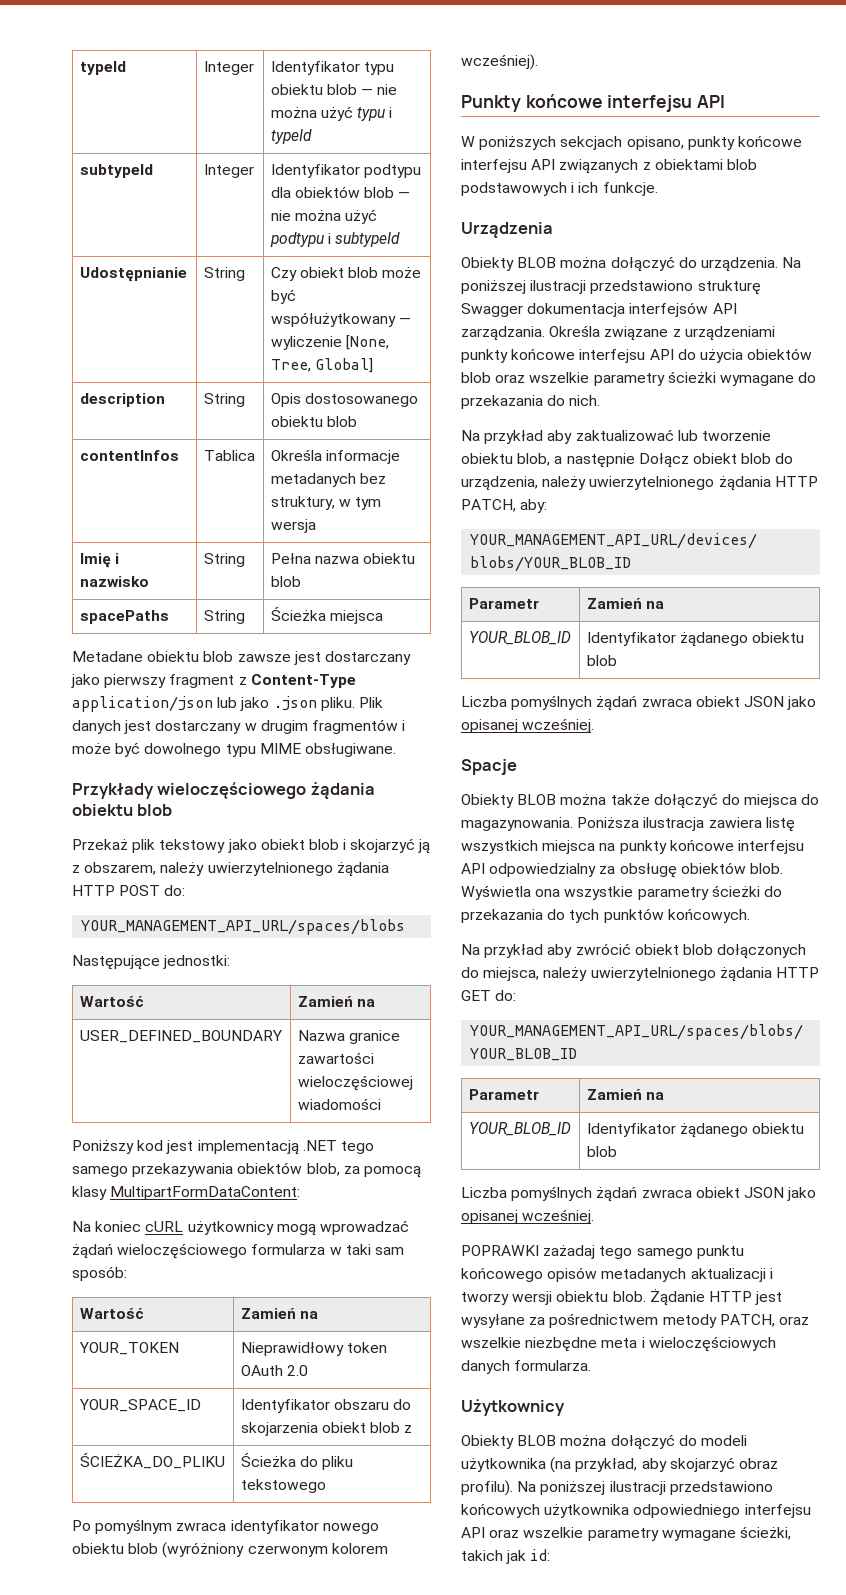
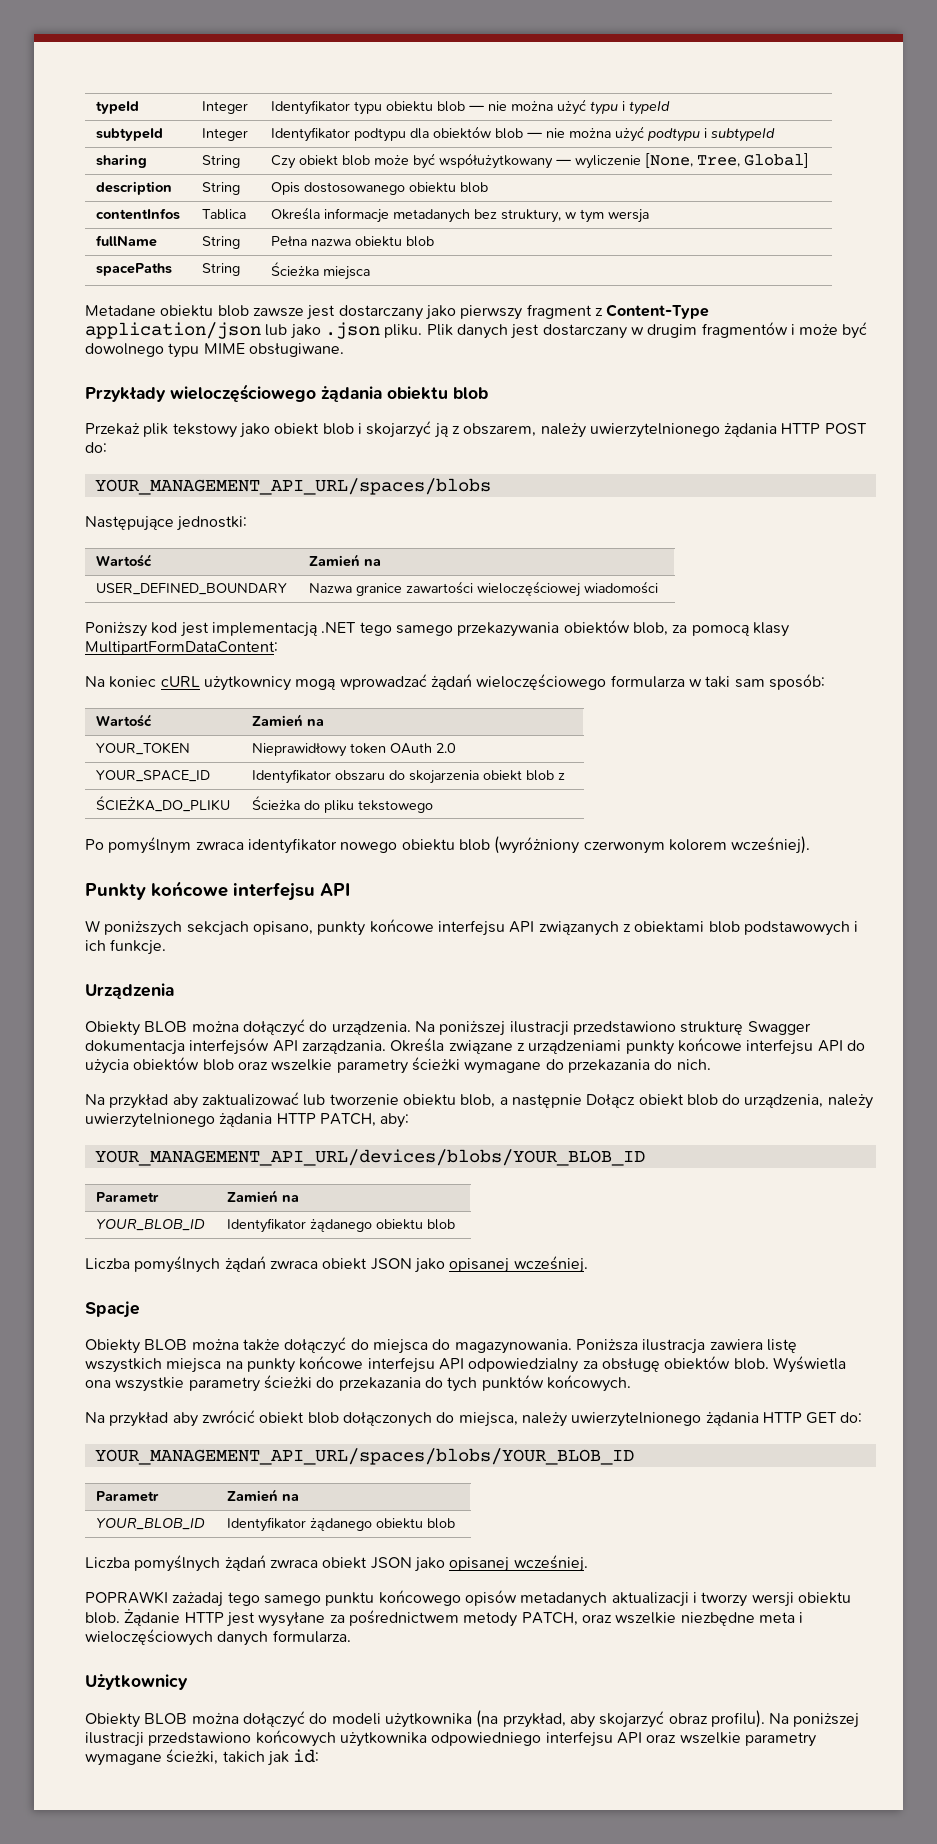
- Udostępnianie | String | Czy obiekt blob może być współużytkowany — wyliczenie [None, Tree, Global]
+ sharing | String | Czy obiekt blob może być współużytkowany — wyliczenie [None, Tree, Global]
- Imię i nazwisko | String | Pełna nazwa obiektu blob
+ fullName | String | Pełna nazwa obiektu blob

